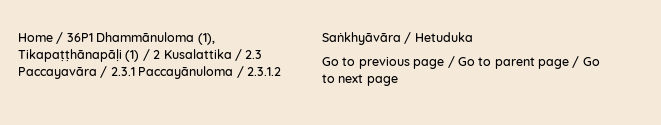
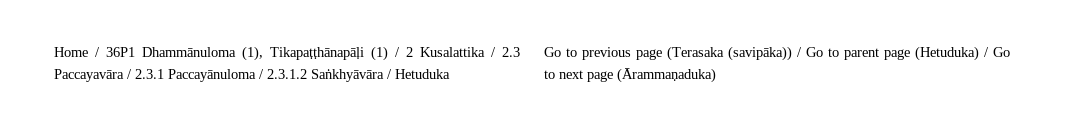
- Go to previous page / Go to parent page / Go to next page
+ Go to previous page (Terasaka (savipāka)) / Go to parent page (Hetuduka) / Go to next page (Ārammaṇaduka)

